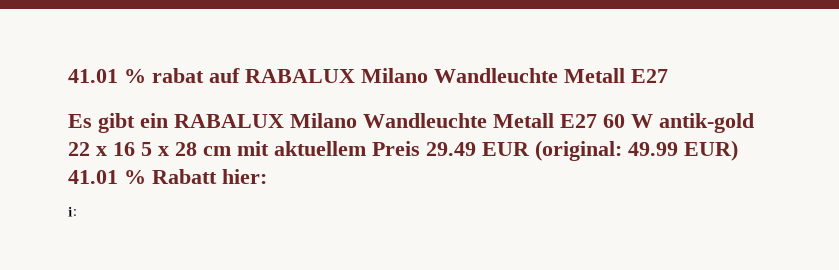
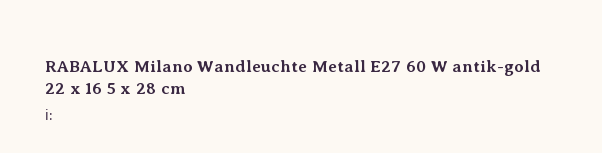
- 41.01 % rabat auf RABALUX Milano Wandleuchte Metall E27
- Es gibt ein RABALUX Milano Wandleuchte Metall E27 60 W antik-gold 22 x 16 5 x 28 cm mit aktuellem Preis 29.49 EUR (original: 49.99 EUR) 41.01 % Rabatt hier:
+ RABALUX Milano Wandleuchte Metall E27 60 W antik-gold 22 x 16 5 x 28 cm

